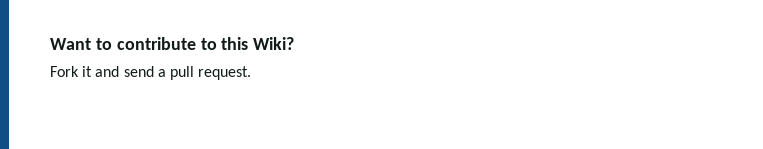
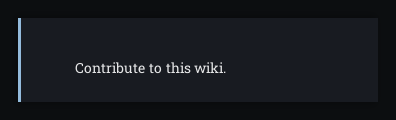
- Want to contribute to this Wiki?
- Fork it and send a pull request.
+ Contribute to this wiki.

